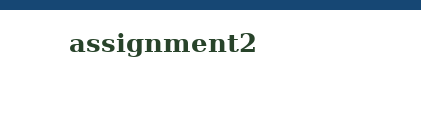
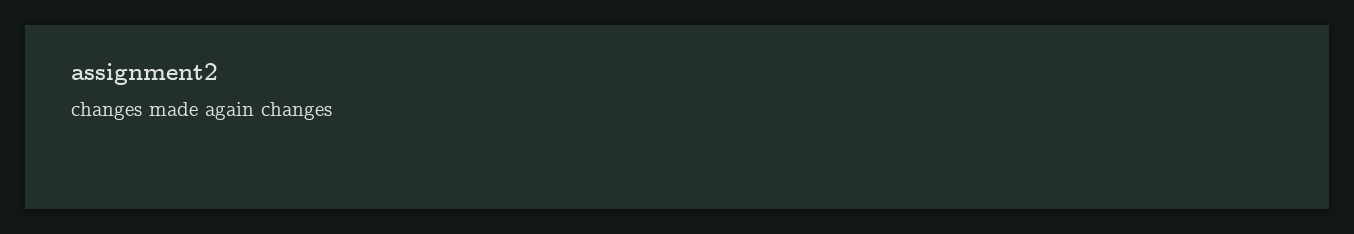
+ changes made again changes

